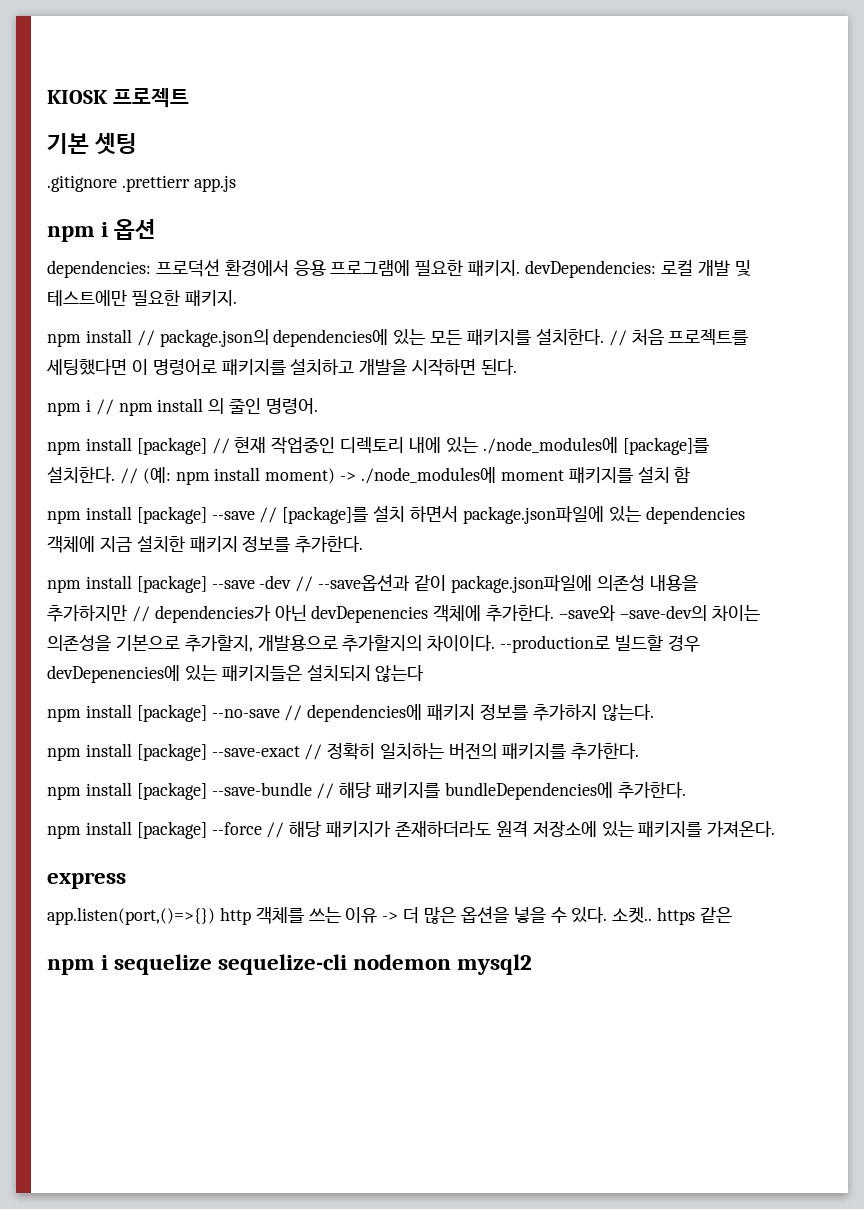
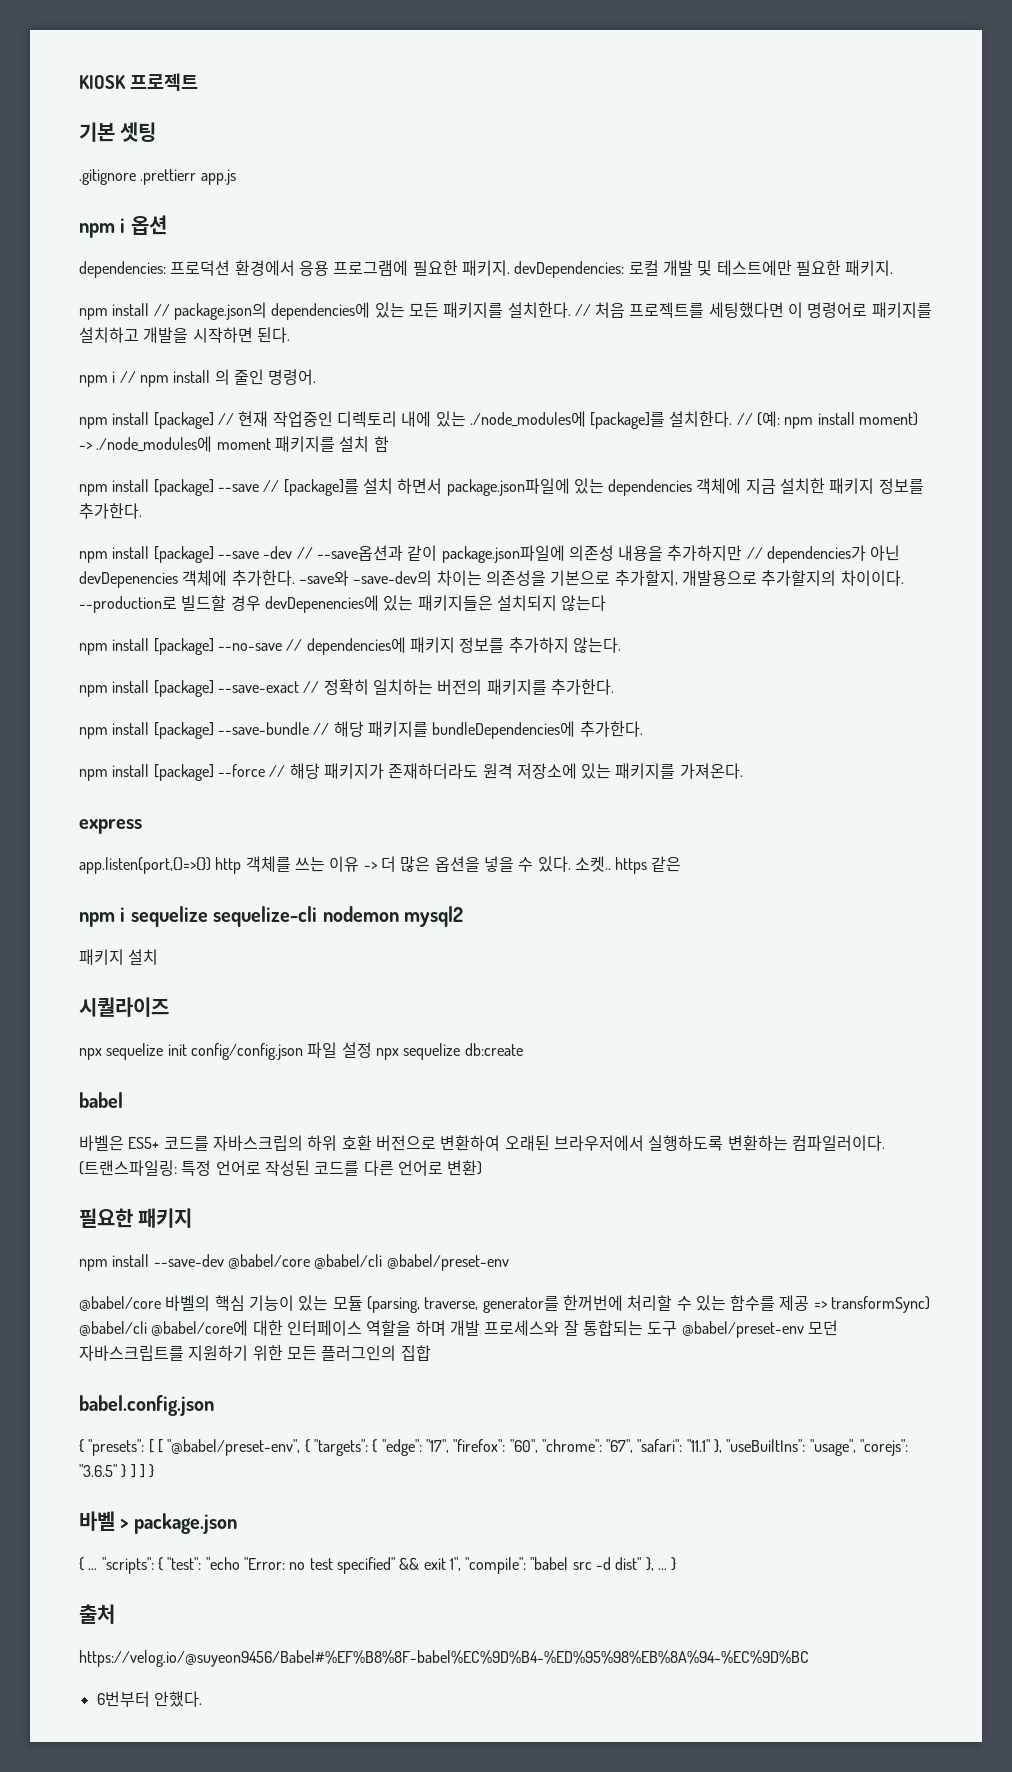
+ 패키지 설치
+ 시퀄라이즈
+ npx sequelize init config/config.json 파일 설정 npx sequelize db:create
+ babel
+ 바벨은 ES5+ 코드를 자바스크립의 하위 호환 버전으로 변환하여 오래된 브라우저에서 실행하도록 변환하는 컴파일러이다. (트랜스파일링: 특정 언어로 작성된 코드를 다른 언어로 변환)
+ 필요한 패키지
+ npm install --save-dev @babel/core @babel/cli @babel/preset-env
+ @babel/core 바벨의 핵심 기능이 있는 모듈 (parsing, traverse, generator를 한꺼번에 처리할 수 있는 함수를 제공 => transformSync) @babel/cli @babel/core에 대한 인터페이스 역할을 하며 개발 프로세스와 잘 통합되는 도구 @babel/preset-env 모던 자바스크립트를 지원하기 위한 모든 플러그인의 집합
+ babel.config.json
+ { "presets": [ [ "@babel/preset-env", { "targets": { "edge": "17", "firefox": "60", "chrome": "67", "safari": "11.1" }, "useBuiltIns": "usage", "corejs": "3.6.5" } ] ] }
+ 바벨 > package.json
+ { ... "scripts": { "test": "echo "Error: no test specified" && exit 1", "compile": "babel src -d dist" }, ... }
+ 출처
+ https://velog.io/@suyeon9456/Babel#%EF%B8%8F-babel%EC%9D%B4-%ED%95%98%EB%8A%94-%EC%9D%BC
+ 6번부터 안했다.

